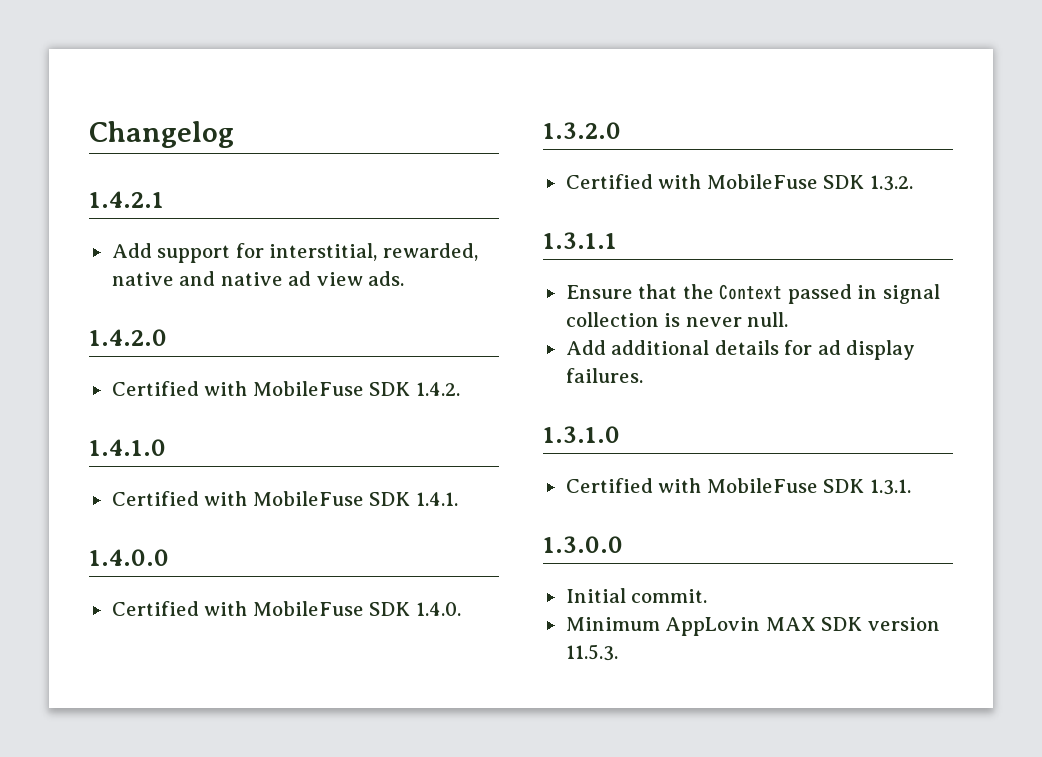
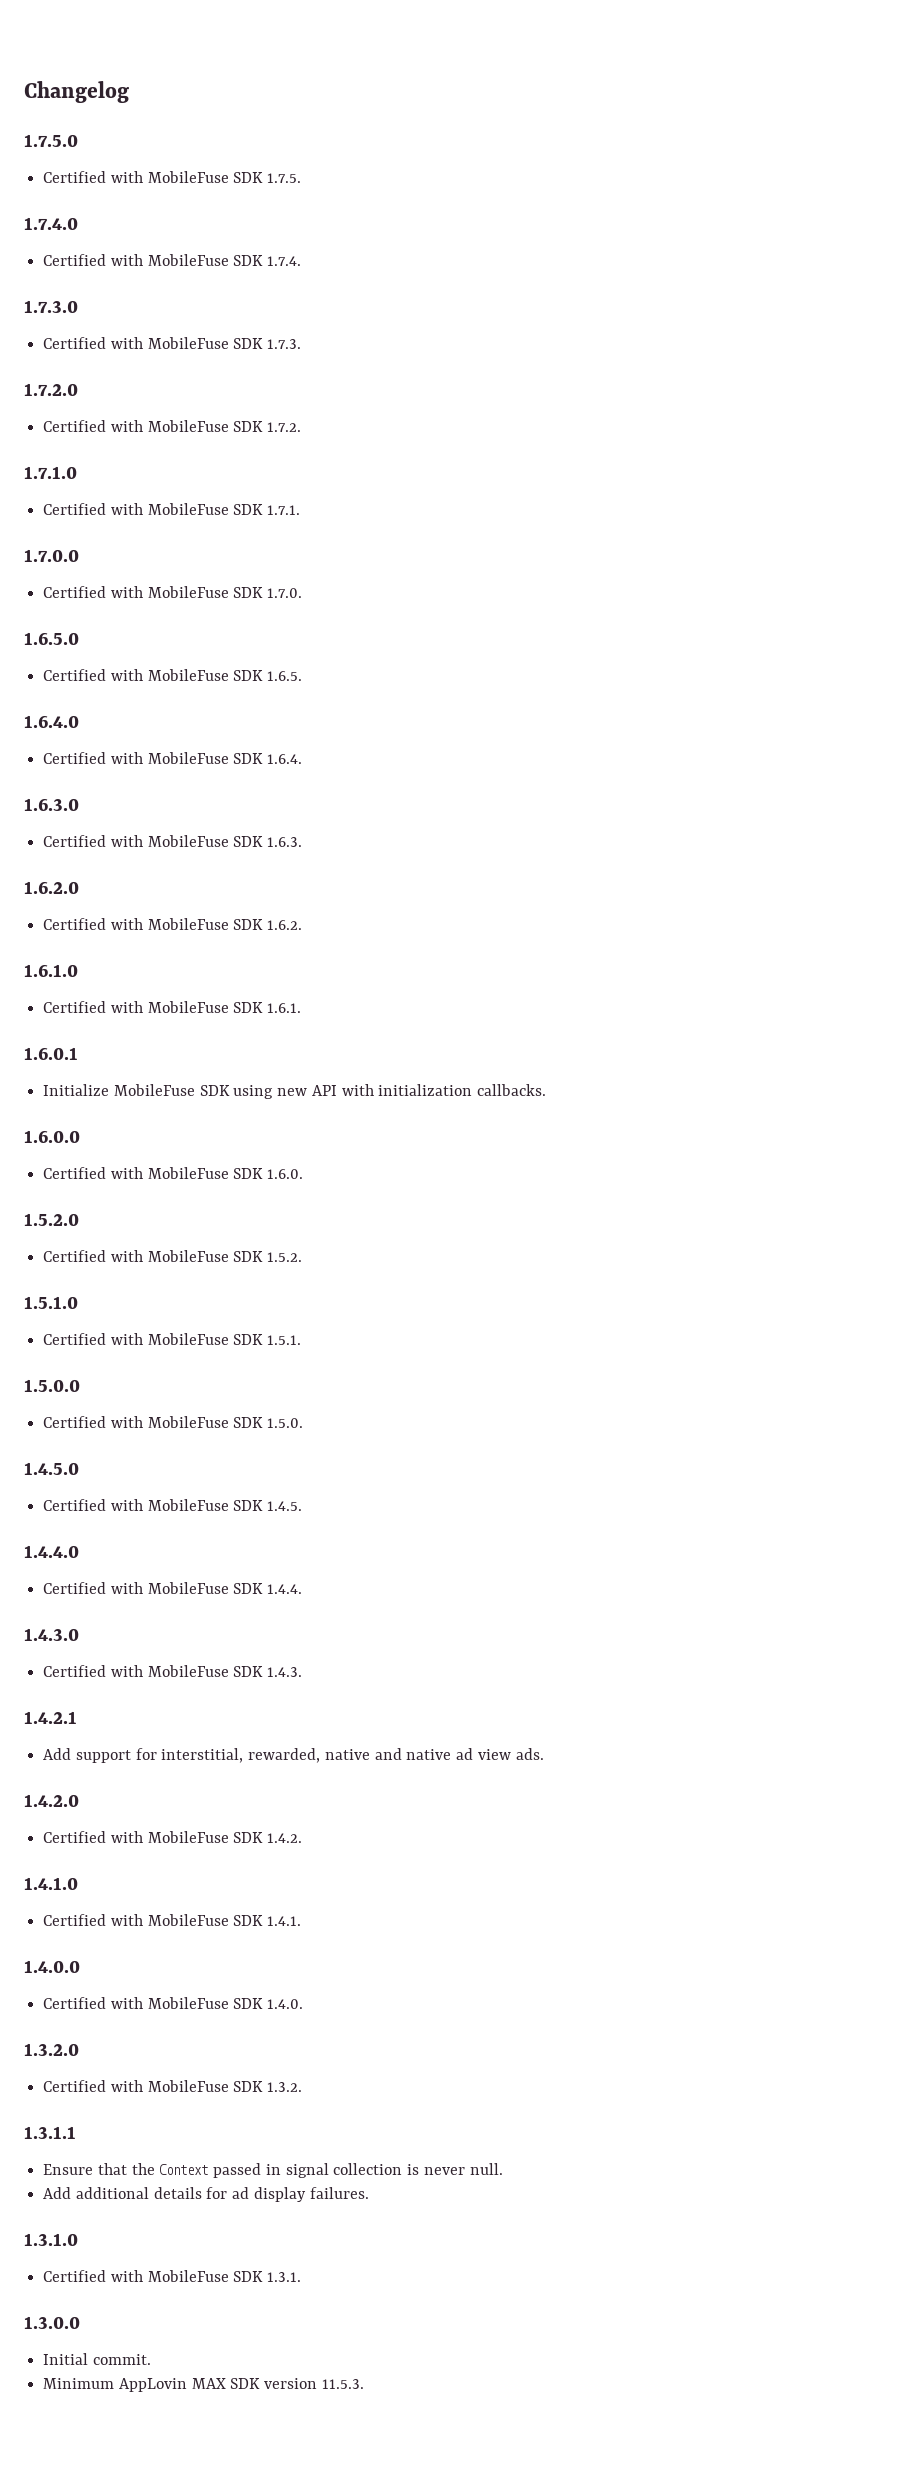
+ 1.7.5.0
+ Certified with MobileFuse SDK 1.7.5.
+ 1.7.4.0
+ Certified with MobileFuse SDK 1.7.4.
+ 1.7.3.0
+ Certified with MobileFuse SDK 1.7.3.
+ 1.7.2.0
+ Certified with MobileFuse SDK 1.7.2.
+ 1.7.1.0
+ Certified with MobileFuse SDK 1.7.1.
+ 1.7.0.0
+ Certified with MobileFuse SDK 1.7.0.
+ 1.6.5.0
+ Certified with MobileFuse SDK 1.6.5.
+ 1.6.4.0
+ Certified with MobileFuse SDK 1.6.4.
+ 1.6.3.0
+ Certified with MobileFuse SDK 1.6.3.
+ 1.6.2.0
+ Certified with MobileFuse SDK 1.6.2.
+ 1.6.1.0
+ Certified with MobileFuse SDK 1.6.1.
+ 1.6.0.1
+ Initialize MobileFuse SDK using new API with initialization callbacks.
+ 1.6.0.0
+ Certified with MobileFuse SDK 1.6.0.
+ 1.5.2.0
+ Certified with MobileFuse SDK 1.5.2.
+ 1.5.1.0
+ Certified with MobileFuse SDK 1.5.1.
+ 1.5.0.0
+ Certified with MobileFuse SDK 1.5.0.
+ 1.4.5.0
+ Certified with MobileFuse SDK 1.4.5.
+ 1.4.4.0
+ Certified with MobileFuse SDK 1.4.4.
+ 1.4.3.0
+ Certified with MobileFuse SDK 1.4.3.

